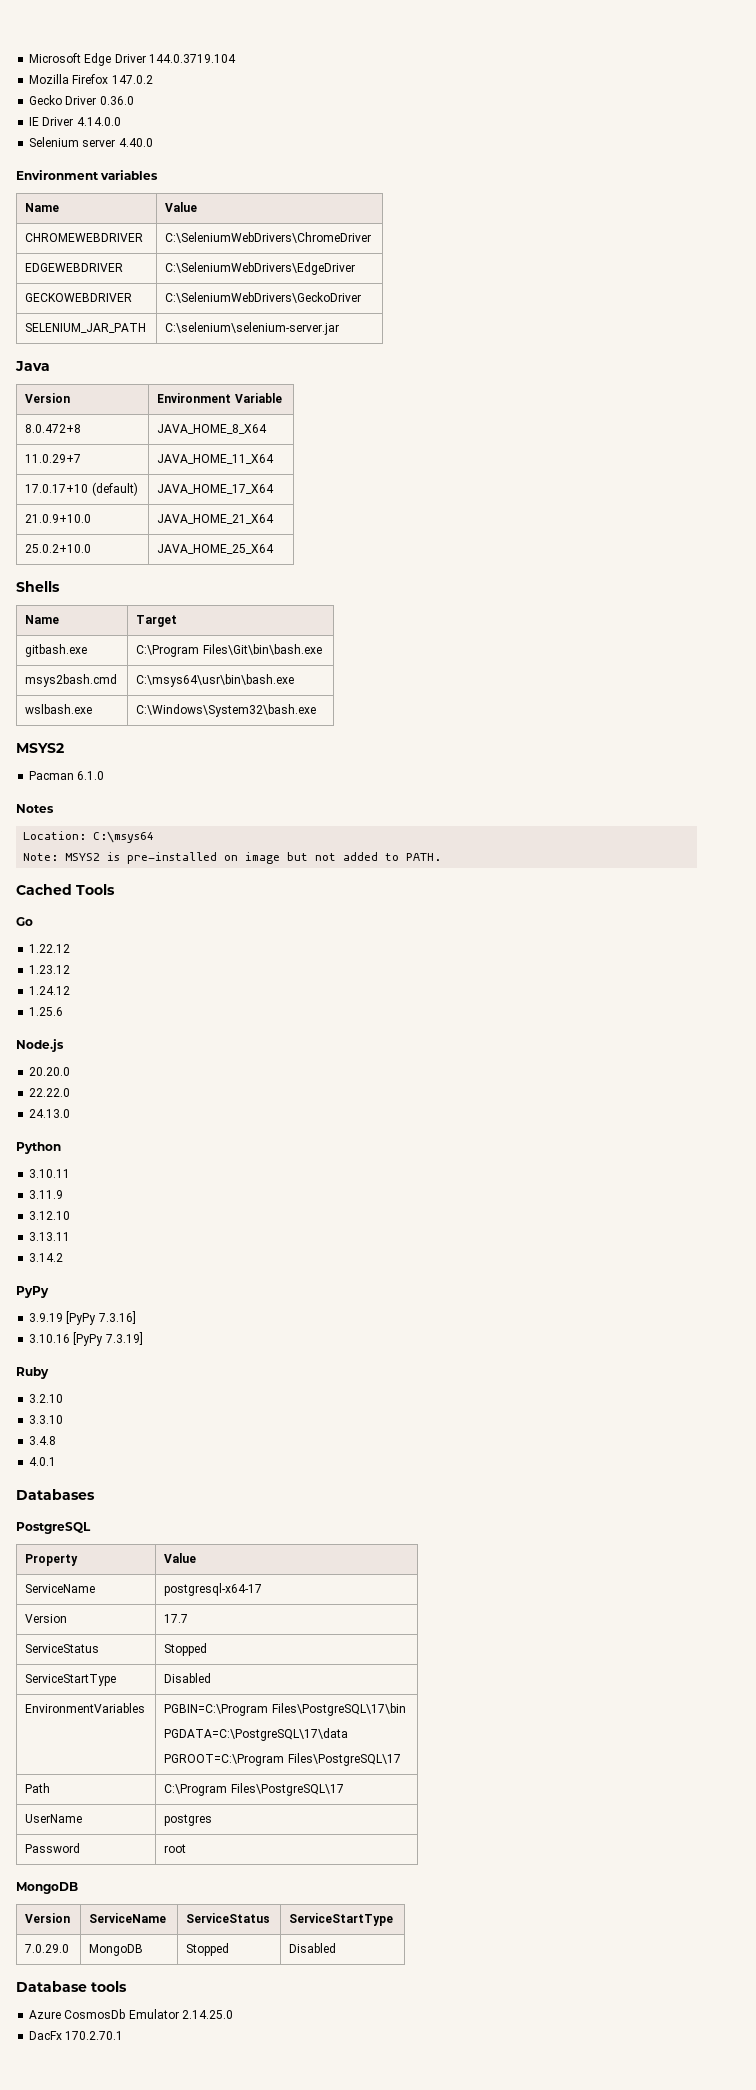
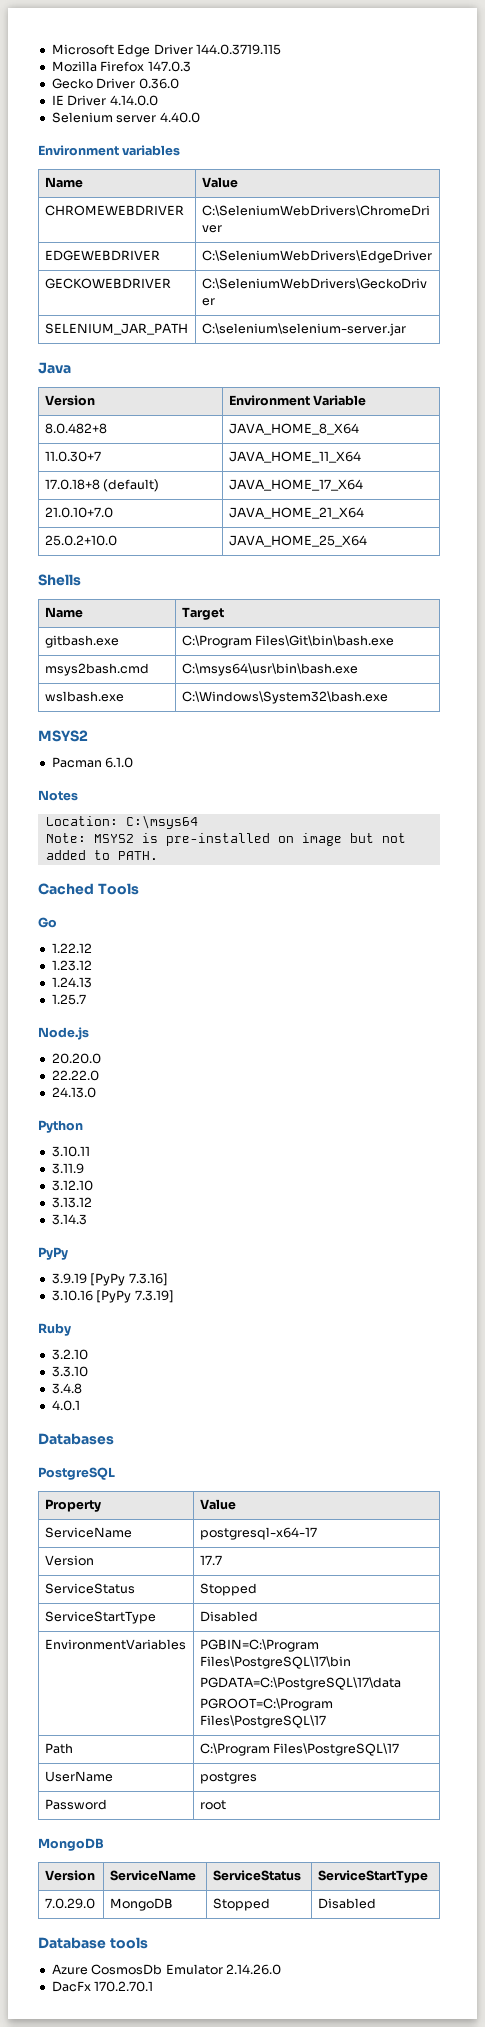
- Microsoft Edge Driver 144.0.3719.104
+ Microsoft Edge Driver 144.0.3719.115
- Mozilla Firefox 147.0.2
+ Mozilla Firefox 147.0.3
- 8.0.472+8 | JAVA_HOME_8_X64
+ 8.0.482+8 | JAVA_HOME_8_X64
- 11.0.29+7 | JAVA_HOME_11_X64
+ 11.0.30+7 | JAVA_HOME_11_X64
- 17.0.17+10 (default) | JAVA_HOME_17_X64
+ 17.0.18+8 (default) | JAVA_HOME_17_X64
- 21.0.9+10.0 | JAVA_HOME_21_X64
+ 21.0.10+7.0 | JAVA_HOME_21_X64
- 1.24.12
- 1.25.6
+ 1.24.13
+ 1.25.7
- 3.13.11
- 3.14.2
+ 3.13.12
+ 3.14.3
- Azure CosmosDb Emulator 2.14.25.0
+ Azure CosmosDb Emulator 2.14.26.0

